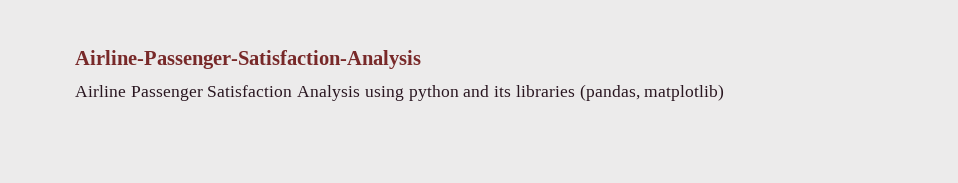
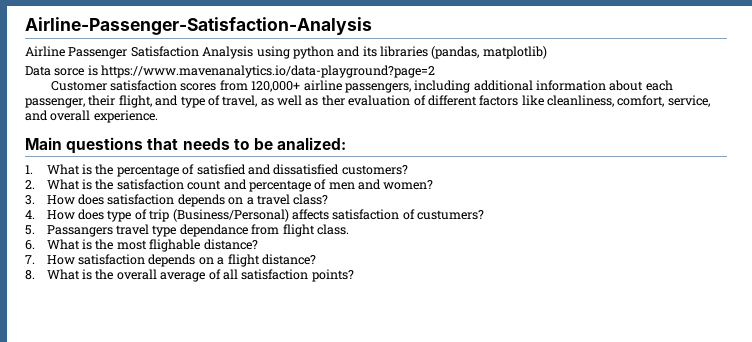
+ Data sorce is https://www.mavenanalytics.io/data-playground?page=2
+ Customer satisfaction scores from 120,000+ airline passengers, including additional information about each passenger, their flight, and type of travel, as well as ther evaluation of different factors like cleanliness, comfort, service, and overall experience.
+ Main questions that needs to be analized:
+ 1. What is the percentage of satisfied and dissatisfied customers?
+ 2. What is the satisfaction count and percentage of men and women?
+ 3. How does satisfaction depends on a travel class?
+ 4. How does type of trip (Business/Personal) affects satisfaction of custumers?
+ 5. Passangers travel type dependance from flight class.
+ 6. What is the most flighable distance?
+ 7. How satisfaction depends on a flight distance?
+ 8. What is the overall average of all satisfaction points?

